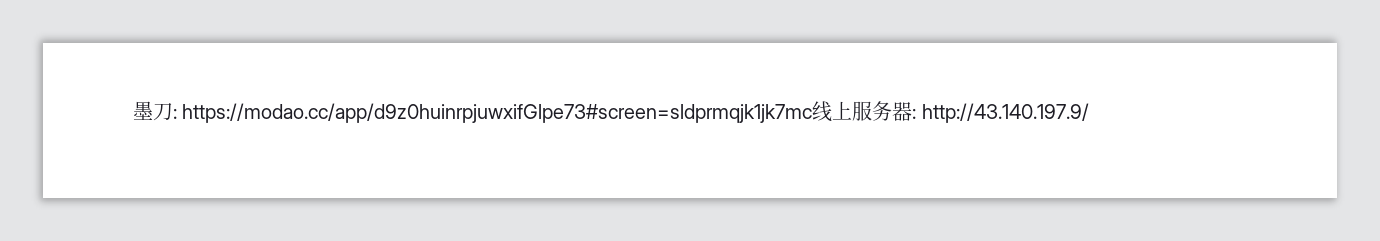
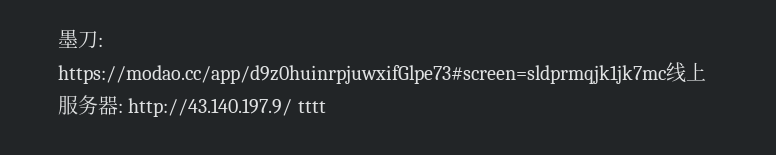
- 墨刀: https://modao.cc/app/d9z0huinrpjuwxifGlpe73#screen=sldprmqjk1jk7mc线上服务器: http://43.140.197.9/
+ 墨刀: https://modao.cc/app/d9z0huinrpjuwxifGlpe73#screen=sldprmqjk1jk7mc线上服务器: http://43.140.197.9/ tttt

